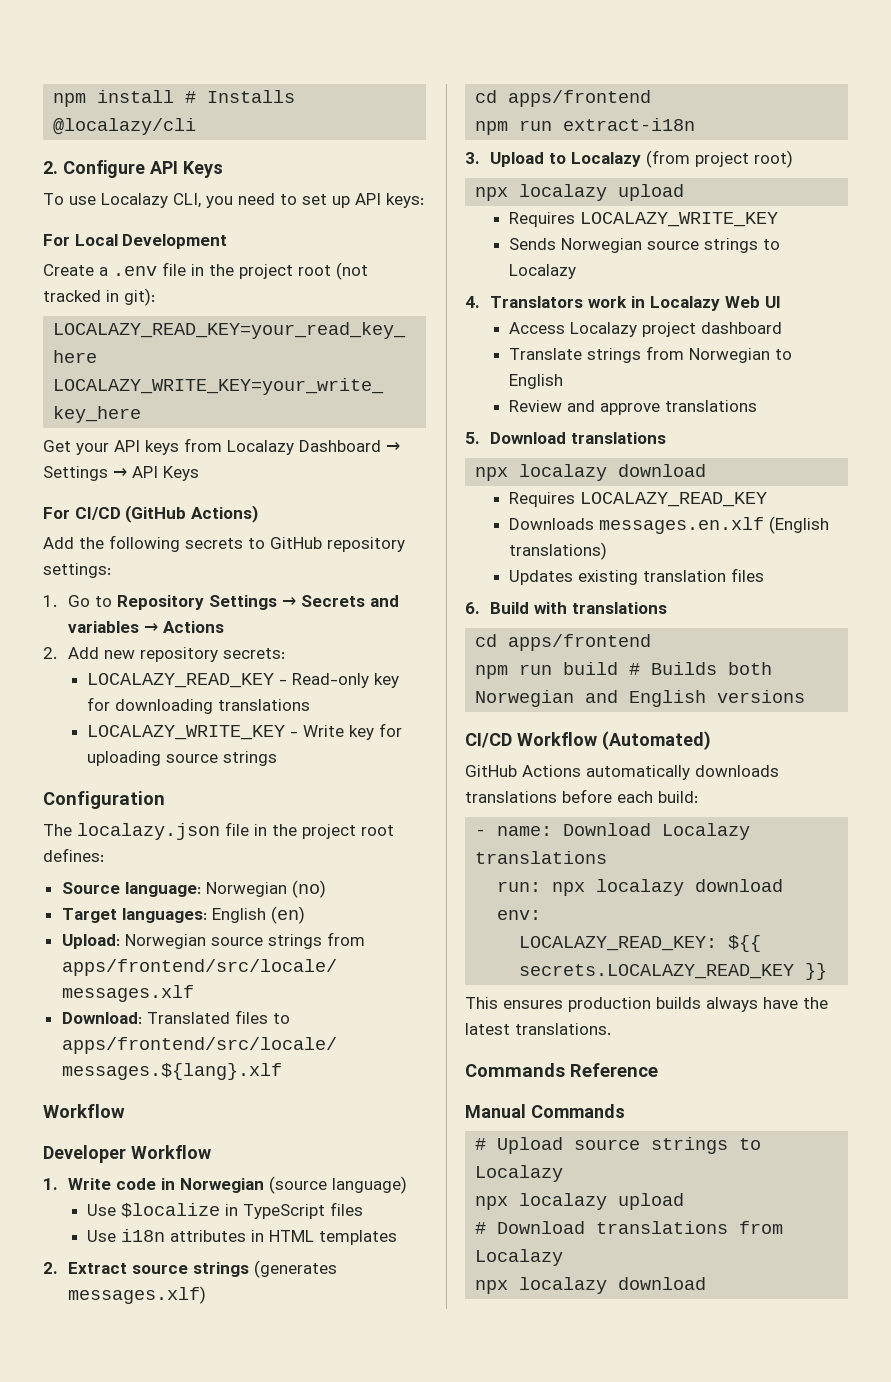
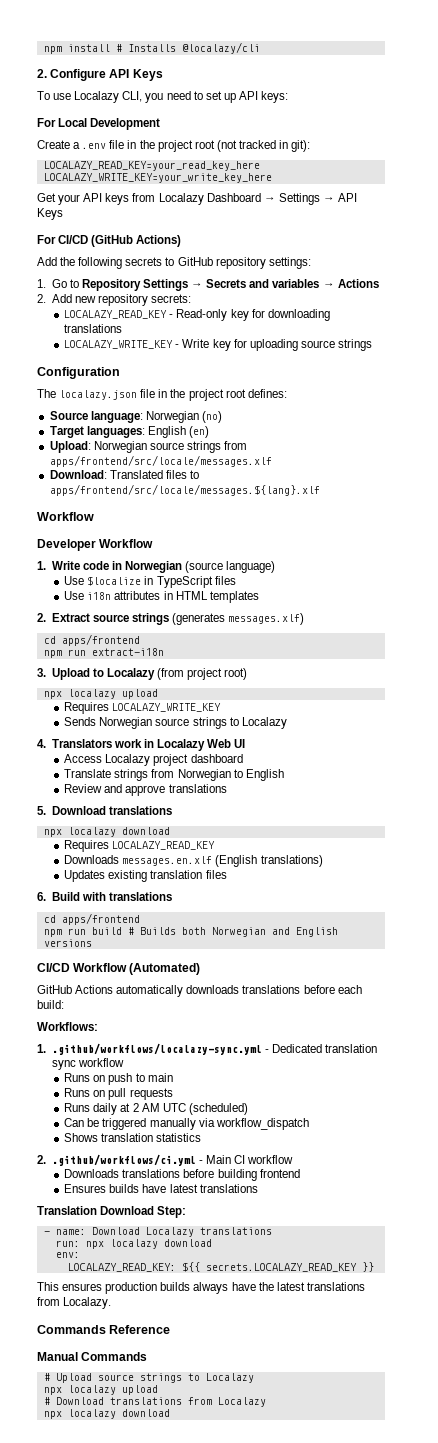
+ Workflows:
+ 1. .github/workflows/localazy-sync.yml - Dedicated translation sync workflow
+ Runs on push to main
+ Runs on pull requests
+ Runs daily at 2 AM UTC (scheduled)
+ Can be triggered manually via workflow_dispatch
+ Shows translation statistics
+ 2. .github/workflows/ci.yml - Main CI workflow
+ Downloads translations before building frontend
+ Ensures builds have latest translations
+ Translation Download Step:
- This ensures production builds always have the latest translations.
+ This ensures production builds always have the latest translations from Localazy.

